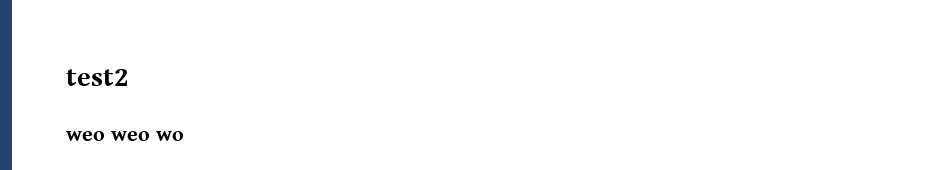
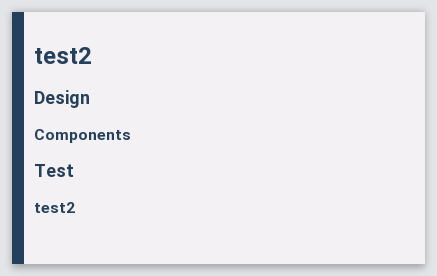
- weo weo wo
+ Design
+ Components
+ Test
+ test2

